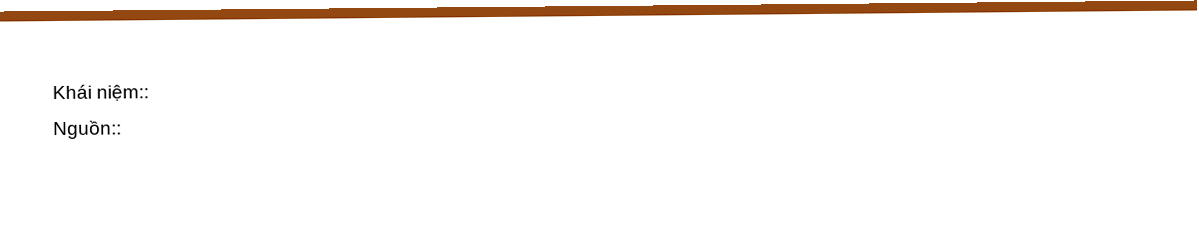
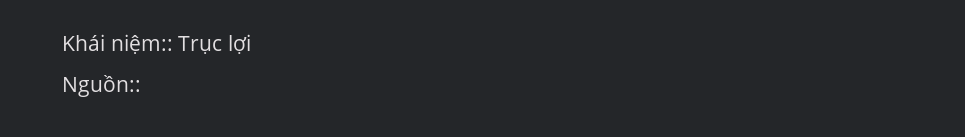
- Khái niệm::
+ Khái niệm:: Trục lợi

